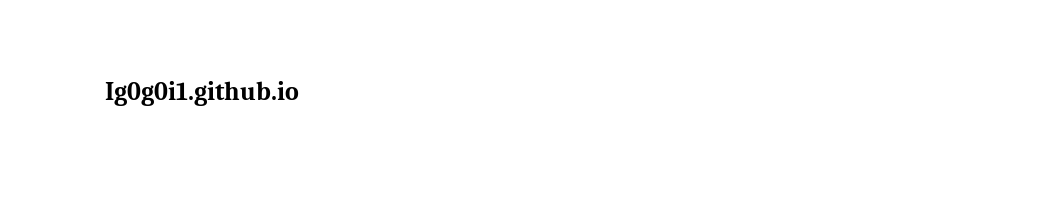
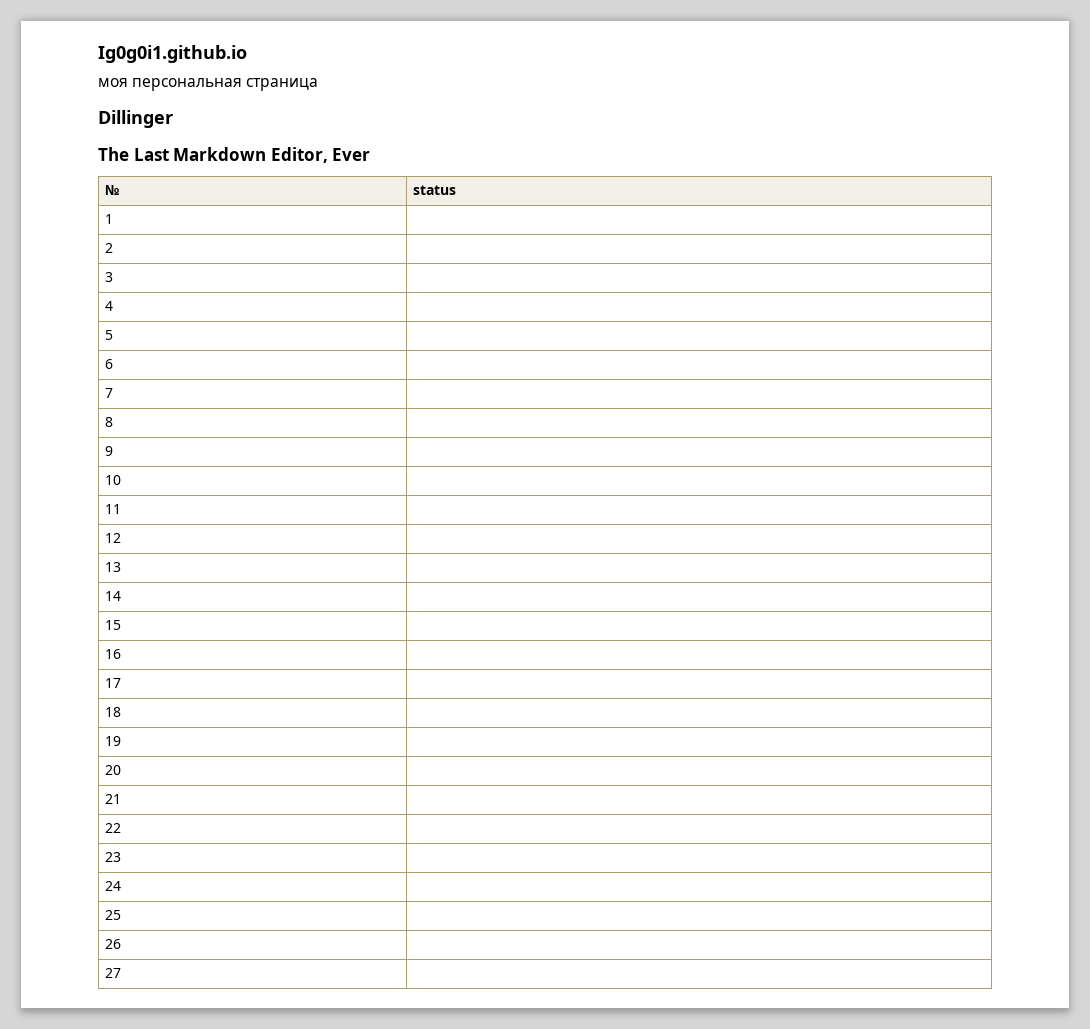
+ моя персональная страница
+ Dillinger
+ The Last Markdown Editor, Ever
+ № | status
+ 1 |
+ 2 |
+ 3 |
+ 4 |
+ 5 |
+ 6 |
+ 7 |
+ 8 |
+ 9 |
+ 10 |
+ 11 |
+ 12 |
+ 13 |
+ 14 |
+ 15 |
+ 16 |
+ 17 |
+ 18 |
+ 19 |
+ 20 |
+ 21 |
+ 22 |
+ 23 |
+ 24 |
+ 25 |
+ 26 |
+ 27 |

